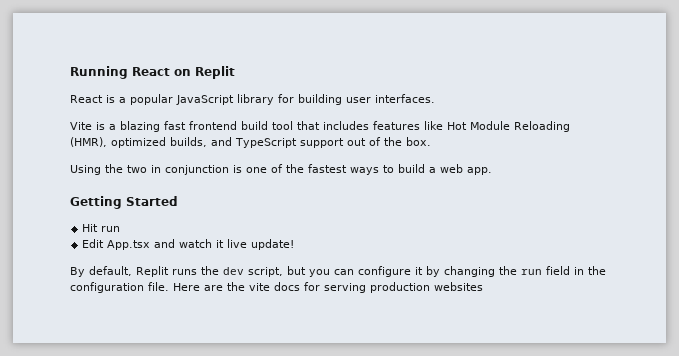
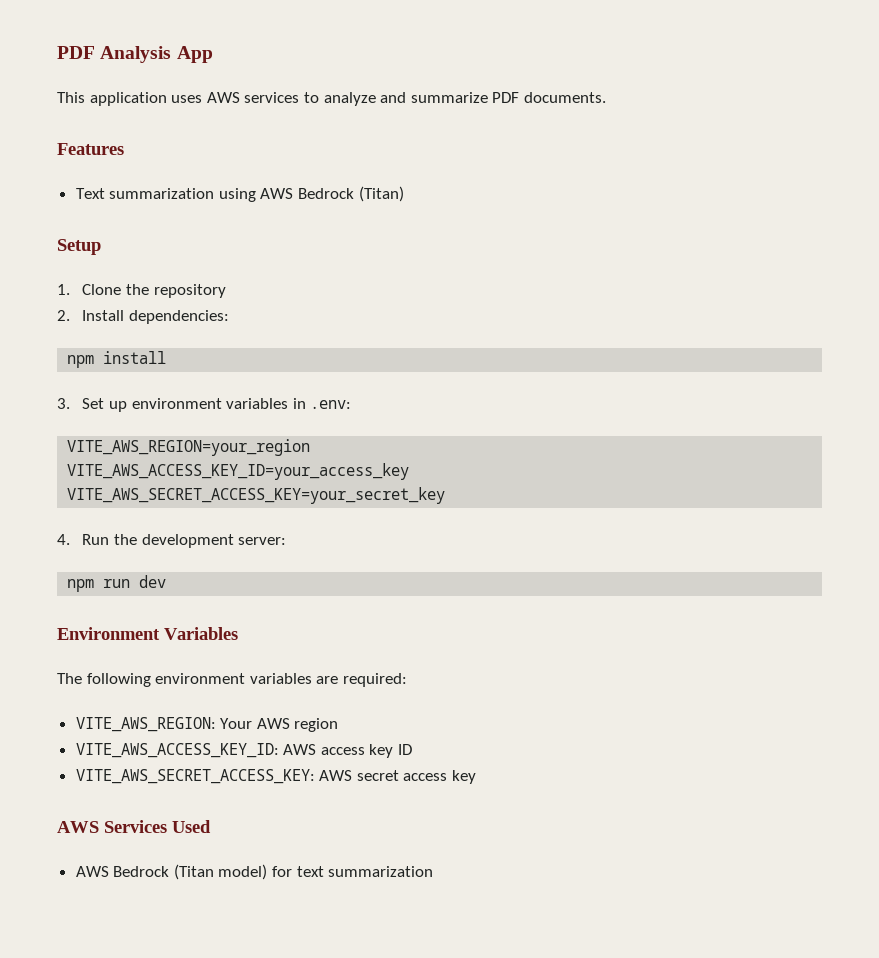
- Running React on Replit
- React is a popular JavaScript library for building user interfaces.
- Vite is a blazing fast frontend build tool that includes features like Hot Module Reloading (HMR), optimized builds, and TypeScript support out of the box.
- Using the two in conjunction is one of the fastest ways to build a web app.
- Getting Started
- Hit run
- Edit App.tsx and watch it live update!
- By default, Replit runs the dev script, but you can configure it by changing the run field in the configuration file. Here are the vite docs for serving production websites
+ PDF Analysis App
+ This application uses AWS services to analyze and summarize PDF documents.
+ Features
+ Text summarization using AWS Bedrock (Titan)
+ Setup
+ 1. Clone the repository
+ 2. Install dependencies:
+ npm install
+ 3. Set up environment variables in .env:
+ VITE_AWS_REGION=your_region
+ VITE_AWS_ACCESS_KEY_ID=your_access_key
+ VITE_AWS_SECRET_ACCESS_KEY=your_secret_key
+ 4. Run the development server:
+ npm run dev
+ Environment Variables
+ The following environment variables are required:
+ VITE_AWS_REGION: Your AWS region
+ VITE_AWS_ACCESS_KEY_ID: AWS access key ID
+ VITE_AWS_SECRET_ACCESS_KEY: AWS secret access key
+ AWS Services Used
+ AWS Bedrock (Titan model) for text summarization

